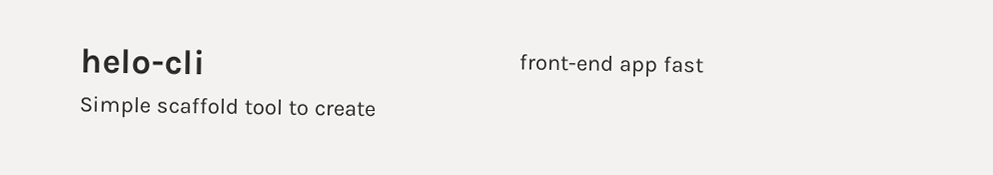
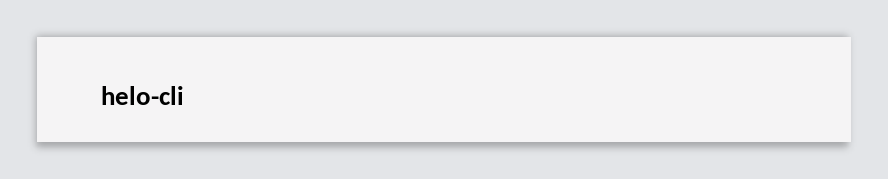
- Simple scaffold tool to create front-end app fast

